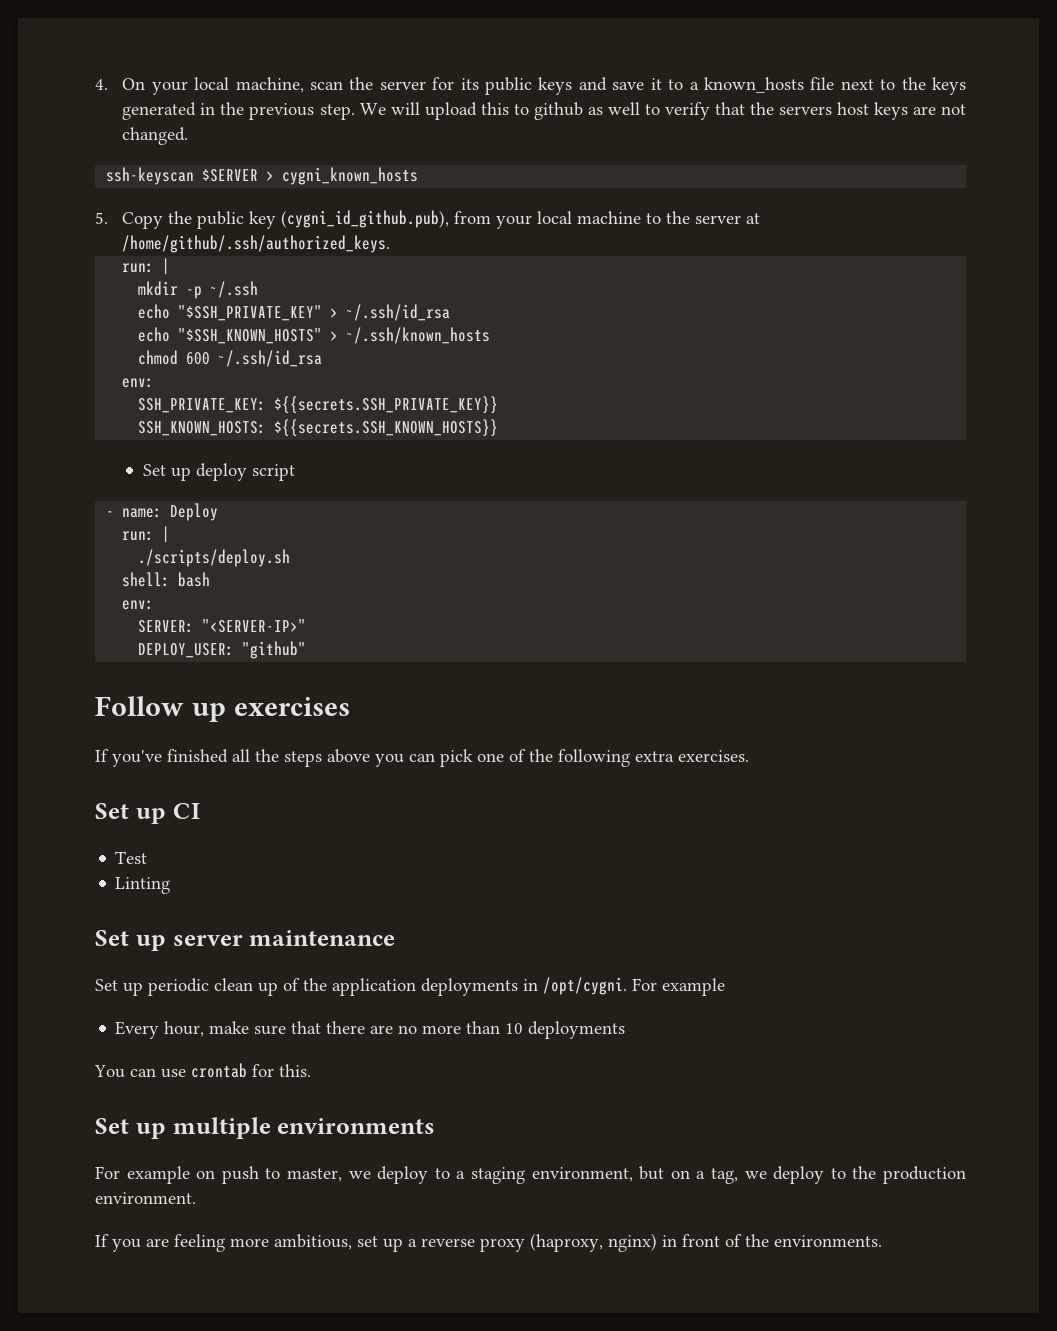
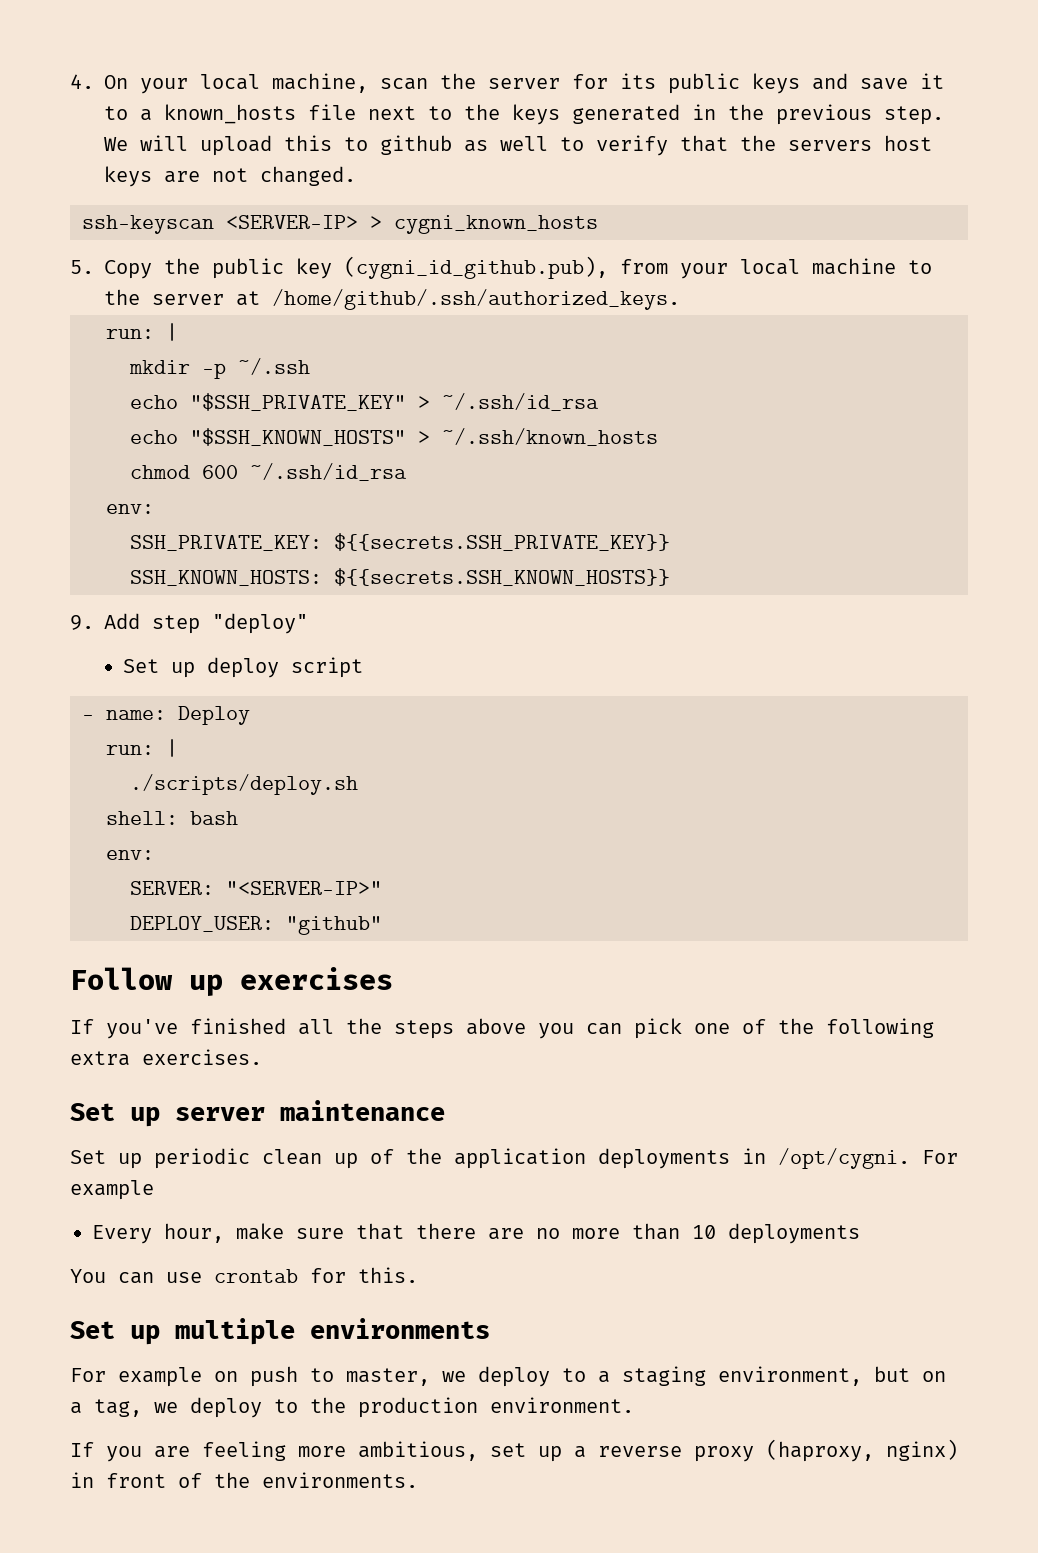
- ssh-keyscan $SERVER > cygni_known_hosts
+ ssh-keyscan <SERVER-IP> > cygni_known_hosts
+ 9. Add step "deploy"
- Set up CI
- Test
- Linting

